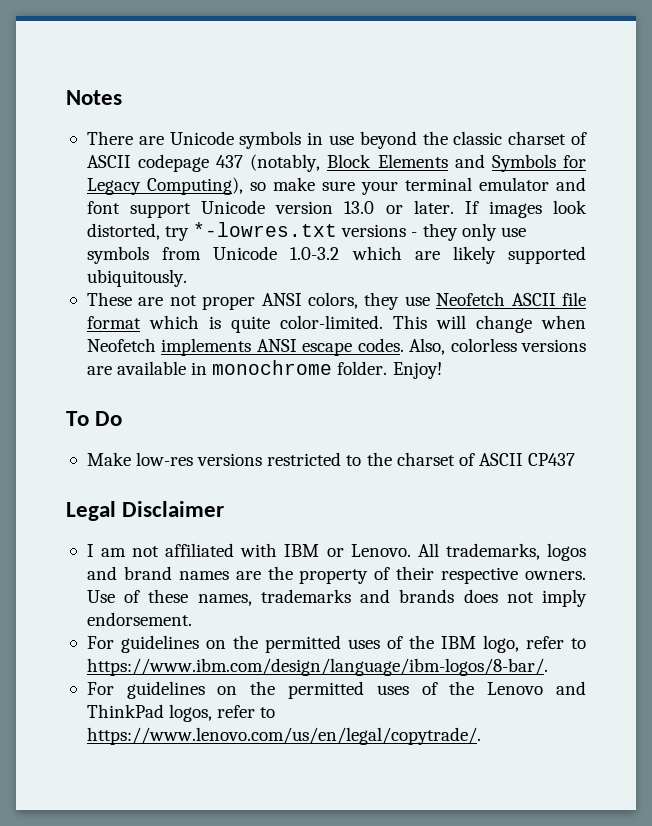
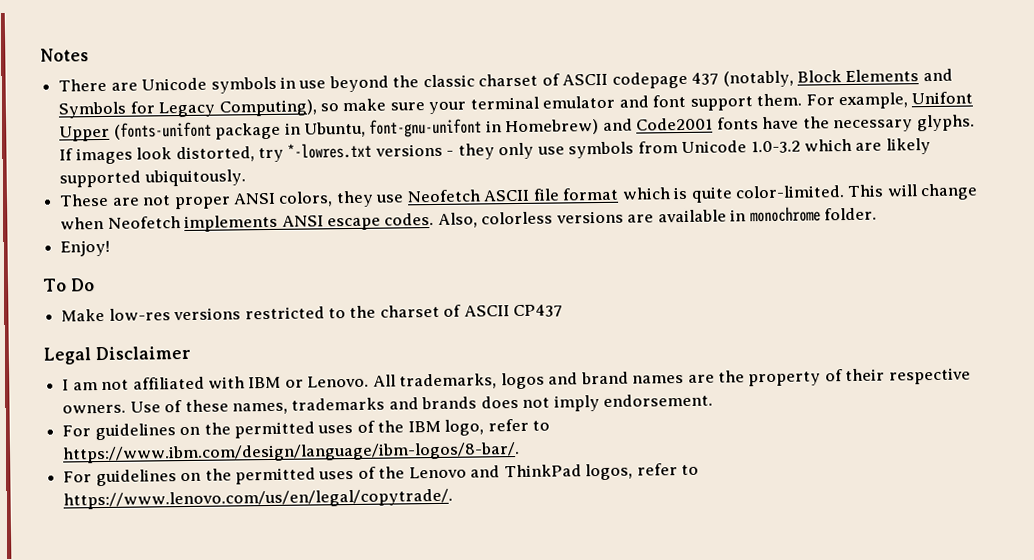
- There are Unicode symbols in use beyond the classic charset of ASCII codepage 437 (notably, Block Elements and Symbols for Legacy Computing), so make sure your terminal emulator and font support Unicode version 13.0 or later.
+ There are Unicode symbols in use beyond the classic charset of ASCII codepage 437 (notably, Block Elements and Symbols for Legacy Computing), so make sure your terminal emulator and font support them. For example, Unifont Upper (fonts-unifont package in Ubuntu, font-gnu-unifont in Homebrew) and Code2001 fonts have the necessary glyphs.
- Also, colorless versions are available in monochrome folder. Enjoy!
+ Also, colorless versions are available in monochrome folder.
+ Enjoy!

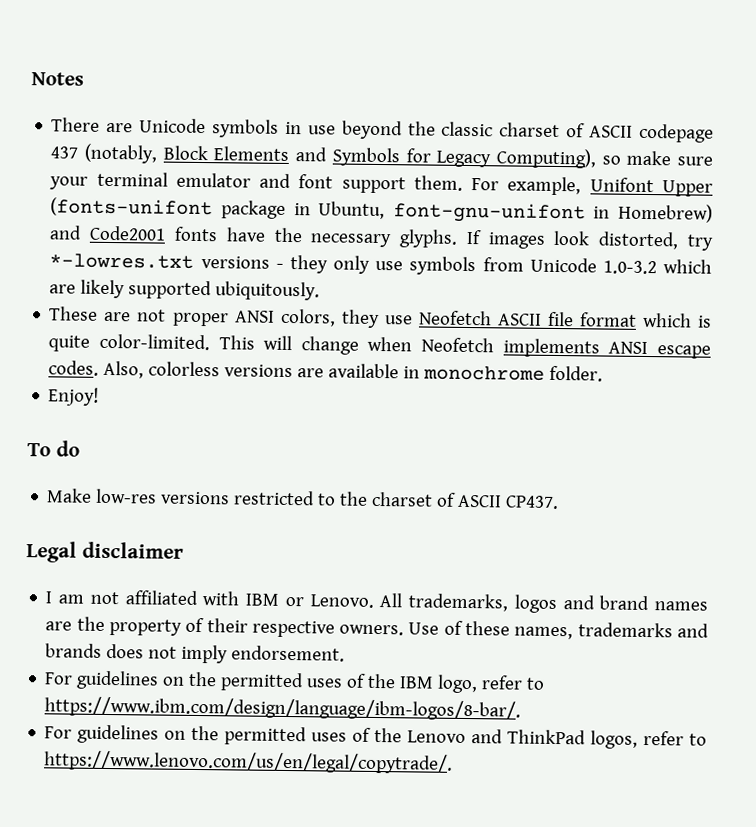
- To Do
+ To do
- Make low-res versions restricted to the charset of ASCII CP437
+ Make low-res versions restricted to the charset of ASCII CP437.
- Legal Disclaimer
+ Legal disclaimer

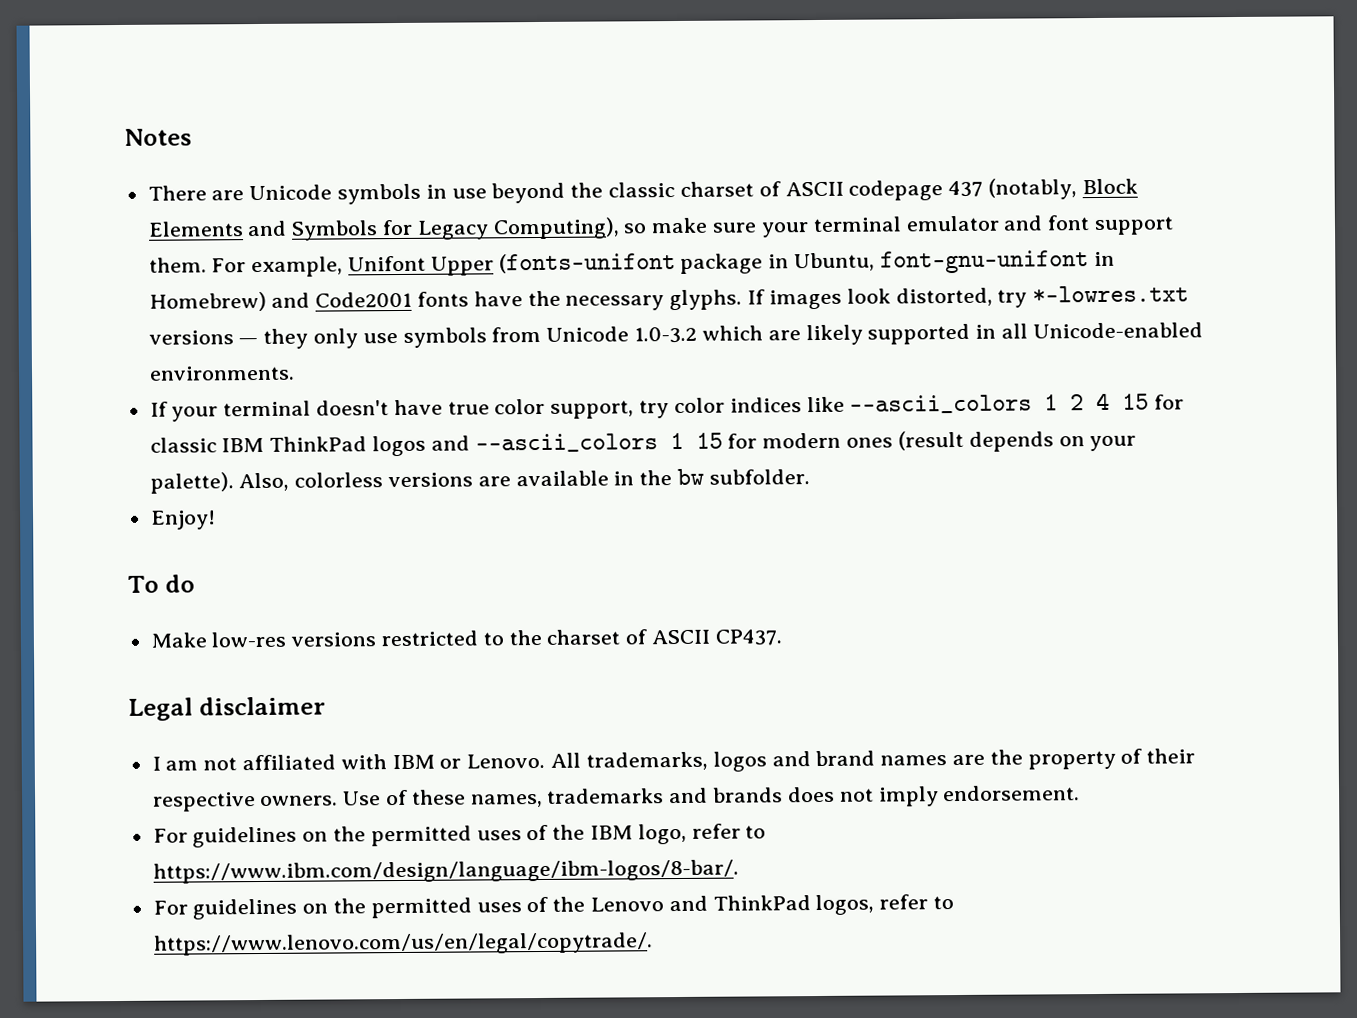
- If images look distorted, try *-lowres.txt versions - they only use symbols from Unicode 1.0-3.2 which are likely supported ubiquitously.
- These are not proper ANSI colors, they use Neofetch ASCII file format which is quite color-limited. This will change when Neofetch implements ANSI escape codes.
+ If images look distorted, try *-lowres.txt versions — they only use symbols from Unicode 1.0-3.2 which are likely supported in all Unicode-enabled environments.
+ If your terminal doesn't have true color support, try color indices like --ascii_colors 1 2 4 15 for classic IBM ThinkPad logos and --ascii_colors 1 15 for modern ones (result depends on your palette).
- Also, colorless versions are available in monochrome folder.
+ Also, colorless versions are available in the bw subfolder.

